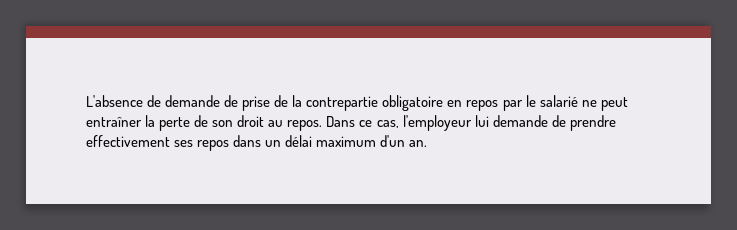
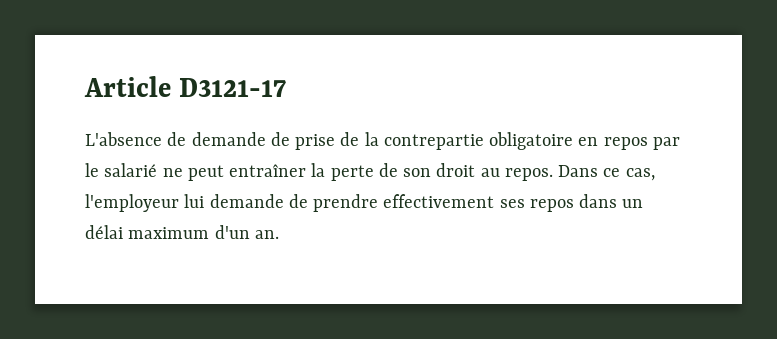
+ Article D3121-17

